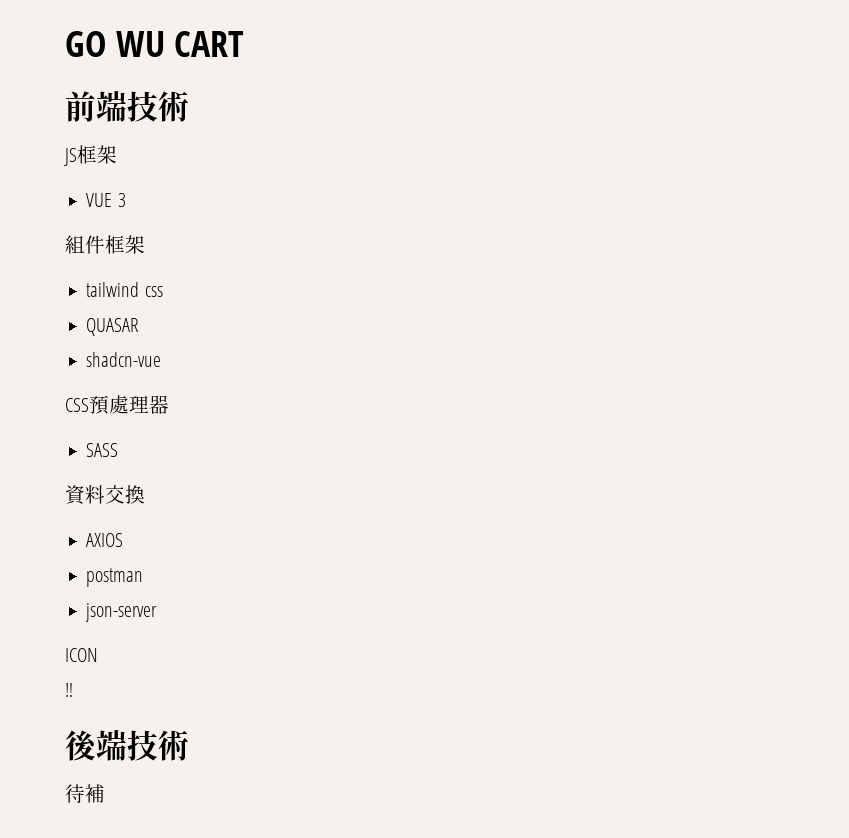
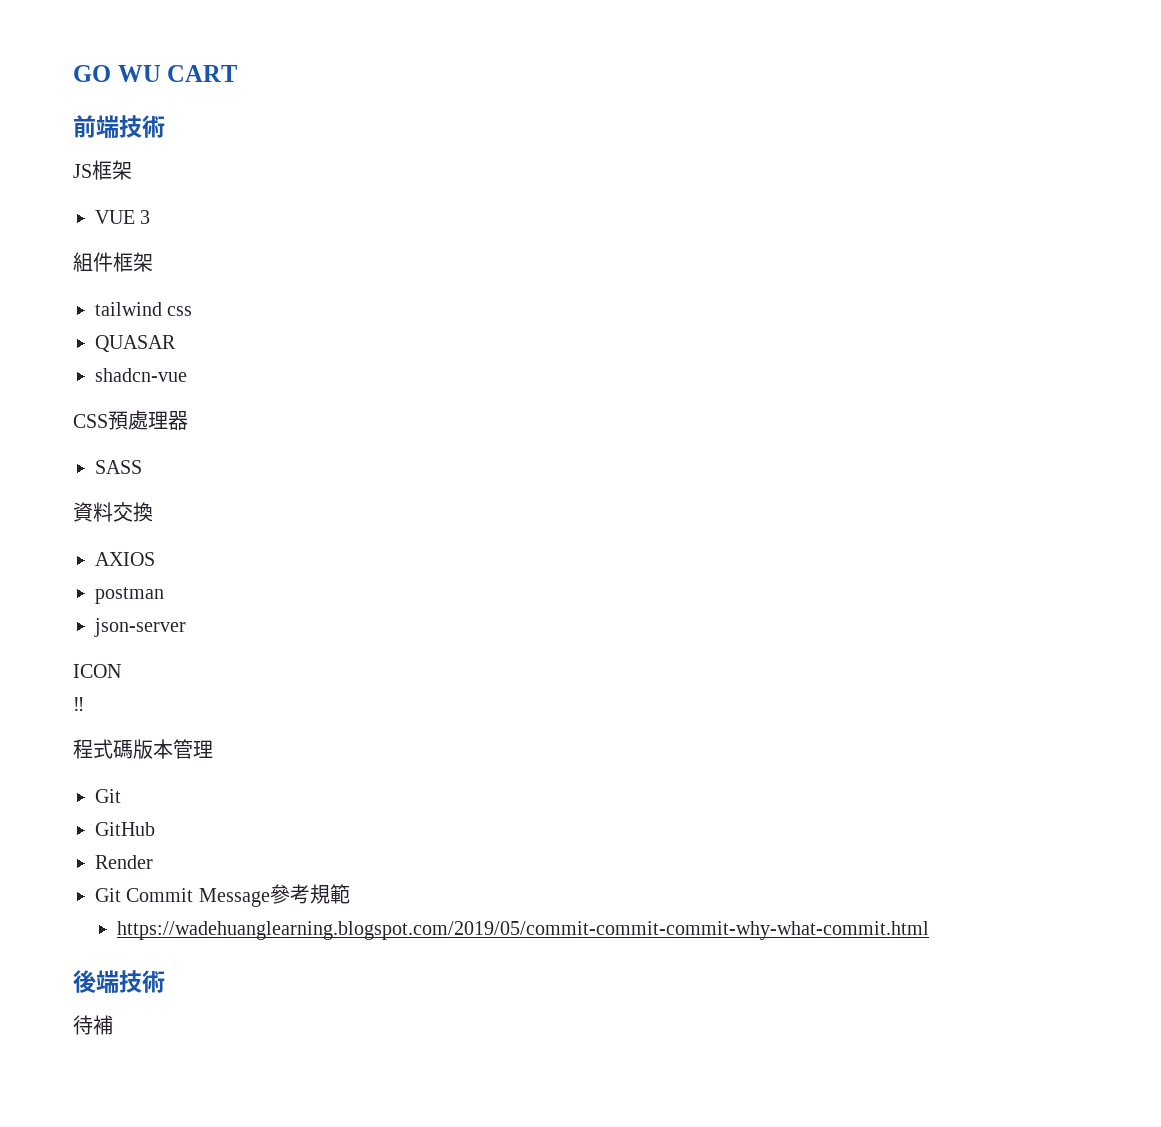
+ 程式碼版本管理
+ Git
+ GitHub
+ Render
+ Git Commit Message參考規範
+ https://wadehuanglearning.blogspot.com/2019/05/commit-commit-commit-why-what-commit.html

